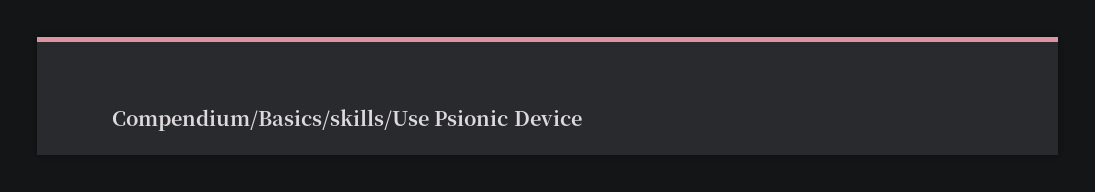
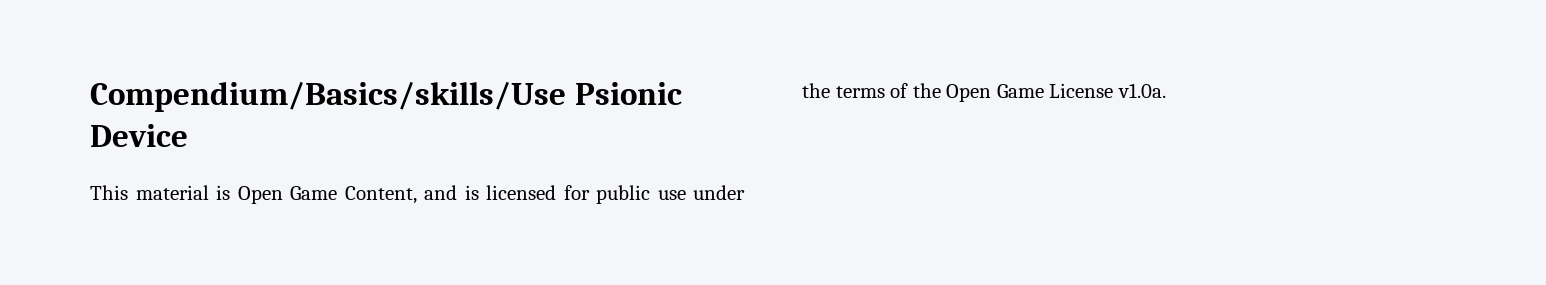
+ This material is Open Game Content, and is licensed for public use under the terms of the Open Game License v1.0a.

